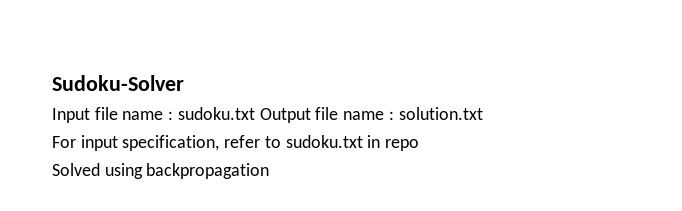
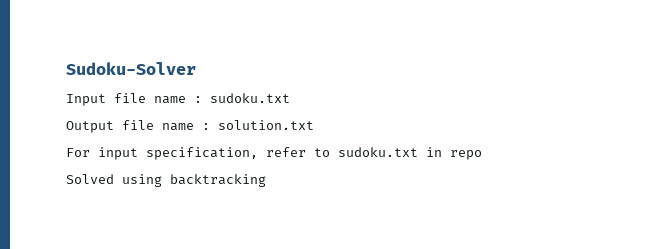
- Input file name : sudoku.txt Output file name : solution.txt
+ Input file name : sudoku.txt
+ Output file name : solution.txt
- Solved using backpropagation
+ Solved using backtracking

